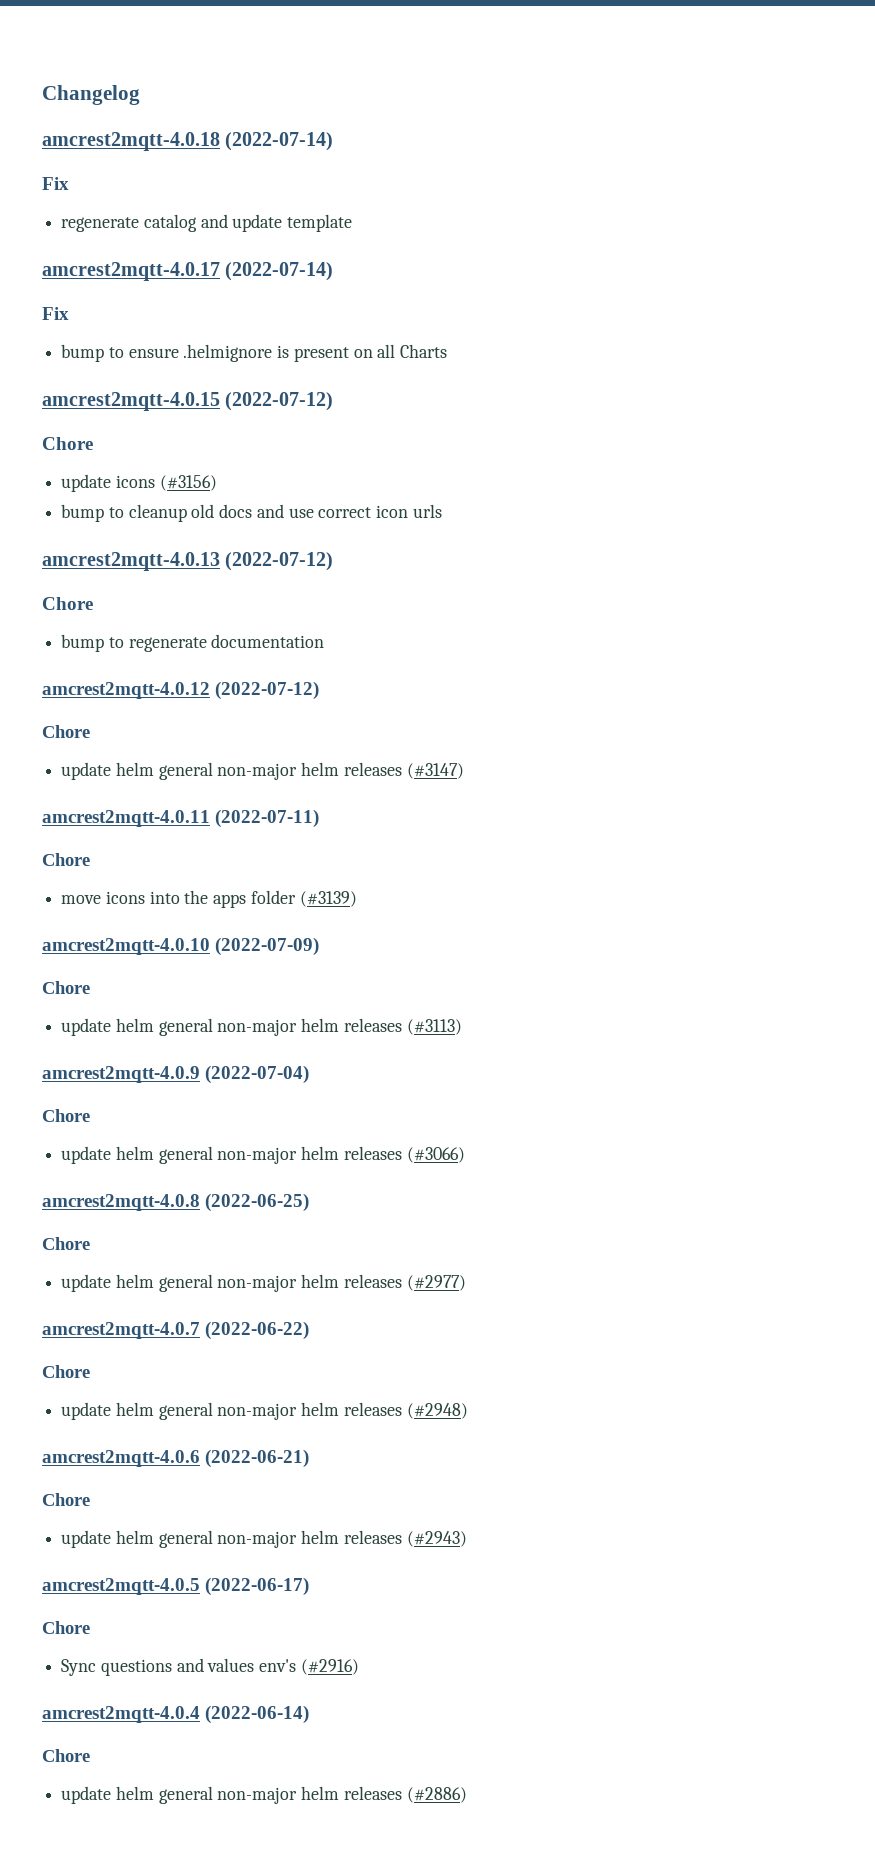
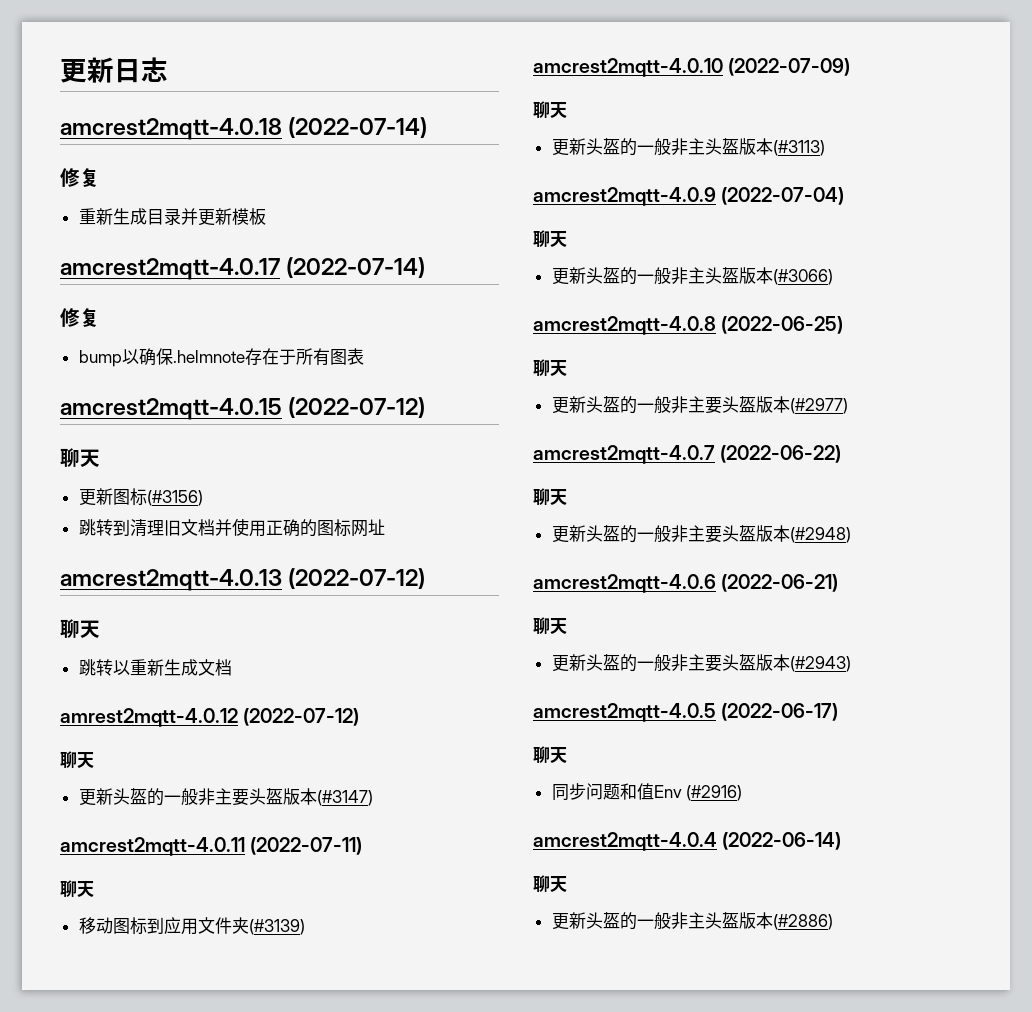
- Changelog
+ 更新日志
  amcrest2mqtt-4.0.18 (2022-07-14)
- Fix
- regenerate catalog and update template
+ 修复
+ 重新生成目录并更新模板
  amcrest2mqtt-4.0.17 (2022-07-14)
- Fix
- bump to ensure .helmignore is present on all Charts
+ 修复
+ bump以确保.helmnote存在于所有图表
  amcrest2mqtt-4.0.15 (2022-07-12)
- Chore
- update icons (#3156)
- bump to cleanup old docs and use correct icon urls
+ 聊天
+ 更新图标(#3156)
+ 跳转到清理旧文档并使用正确的图标网址
  amcrest2mqtt-4.0.13 (2022-07-12)
- Chore
- bump to regenerate documentation
- amcrest2mqtt-4.0.12 (2022-07-12)
- Chore
- update helm general non-major helm releases (#3147)
+ 聊天
+ 跳转以重新生成文档
+ amrest2mqtt-4.0.12 (2022-07-12)
+ 聊天
+ 更新头盔的一般非主要头盔版本(#3147)
  amcrest2mqtt-4.0.11 (2022-07-11)
- Chore
- move icons into the apps folder (#3139)
+ 聊天
+ 移动图标到应用文件夹(#3139)
  amcrest2mqtt-4.0.10 (2022-07-09)
- Chore
- update helm general non-major helm releases (#3113)
+ 聊天
+ 更新头盔的一般非主头盔版本(#3113)
  amcrest2mqtt-4.0.9 (2022-07-04)
- Chore
- update helm general non-major helm releases (#3066)
+ 聊天
+ 更新头盔的一般非主头盔版本(#3066)
  amcrest2mqtt-4.0.8 (2022-06-25)
- Chore
- update helm general non-major helm releases (#2977)
+ 聊天
+ 更新头盔的一般非主要头盔版本(#2977)
  amcrest2mqtt-4.0.7 (2022-06-22)
- Chore
- update helm general non-major helm releases (#2948)
+ 聊天
+ 更新头盔的一般非主要头盔版本(#2948)
  amcrest2mqtt-4.0.6 (2022-06-21)
- Chore
- update helm general non-major helm releases (#2943)
+ 聊天
+ 更新头盔的一般非主要头盔版本(#2943)
  amcrest2mqtt-4.0.5 (2022-06-17)
- Chore
- Sync questions and values env's (#2916)
+ 聊天
+ 同步问题和值Env (#2916)
  amcrest2mqtt-4.0.4 (2022-06-14)
- Chore
- update helm general non-major helm releases (#2886)
+ 聊天
+ 更新头盔的一般非主头盔版本(#2886)

